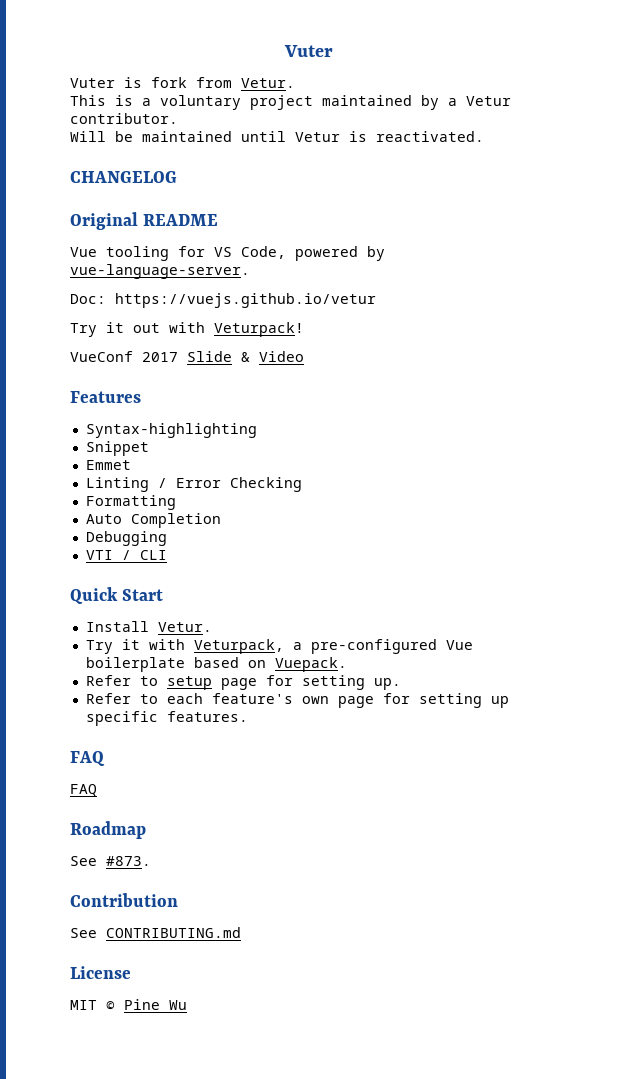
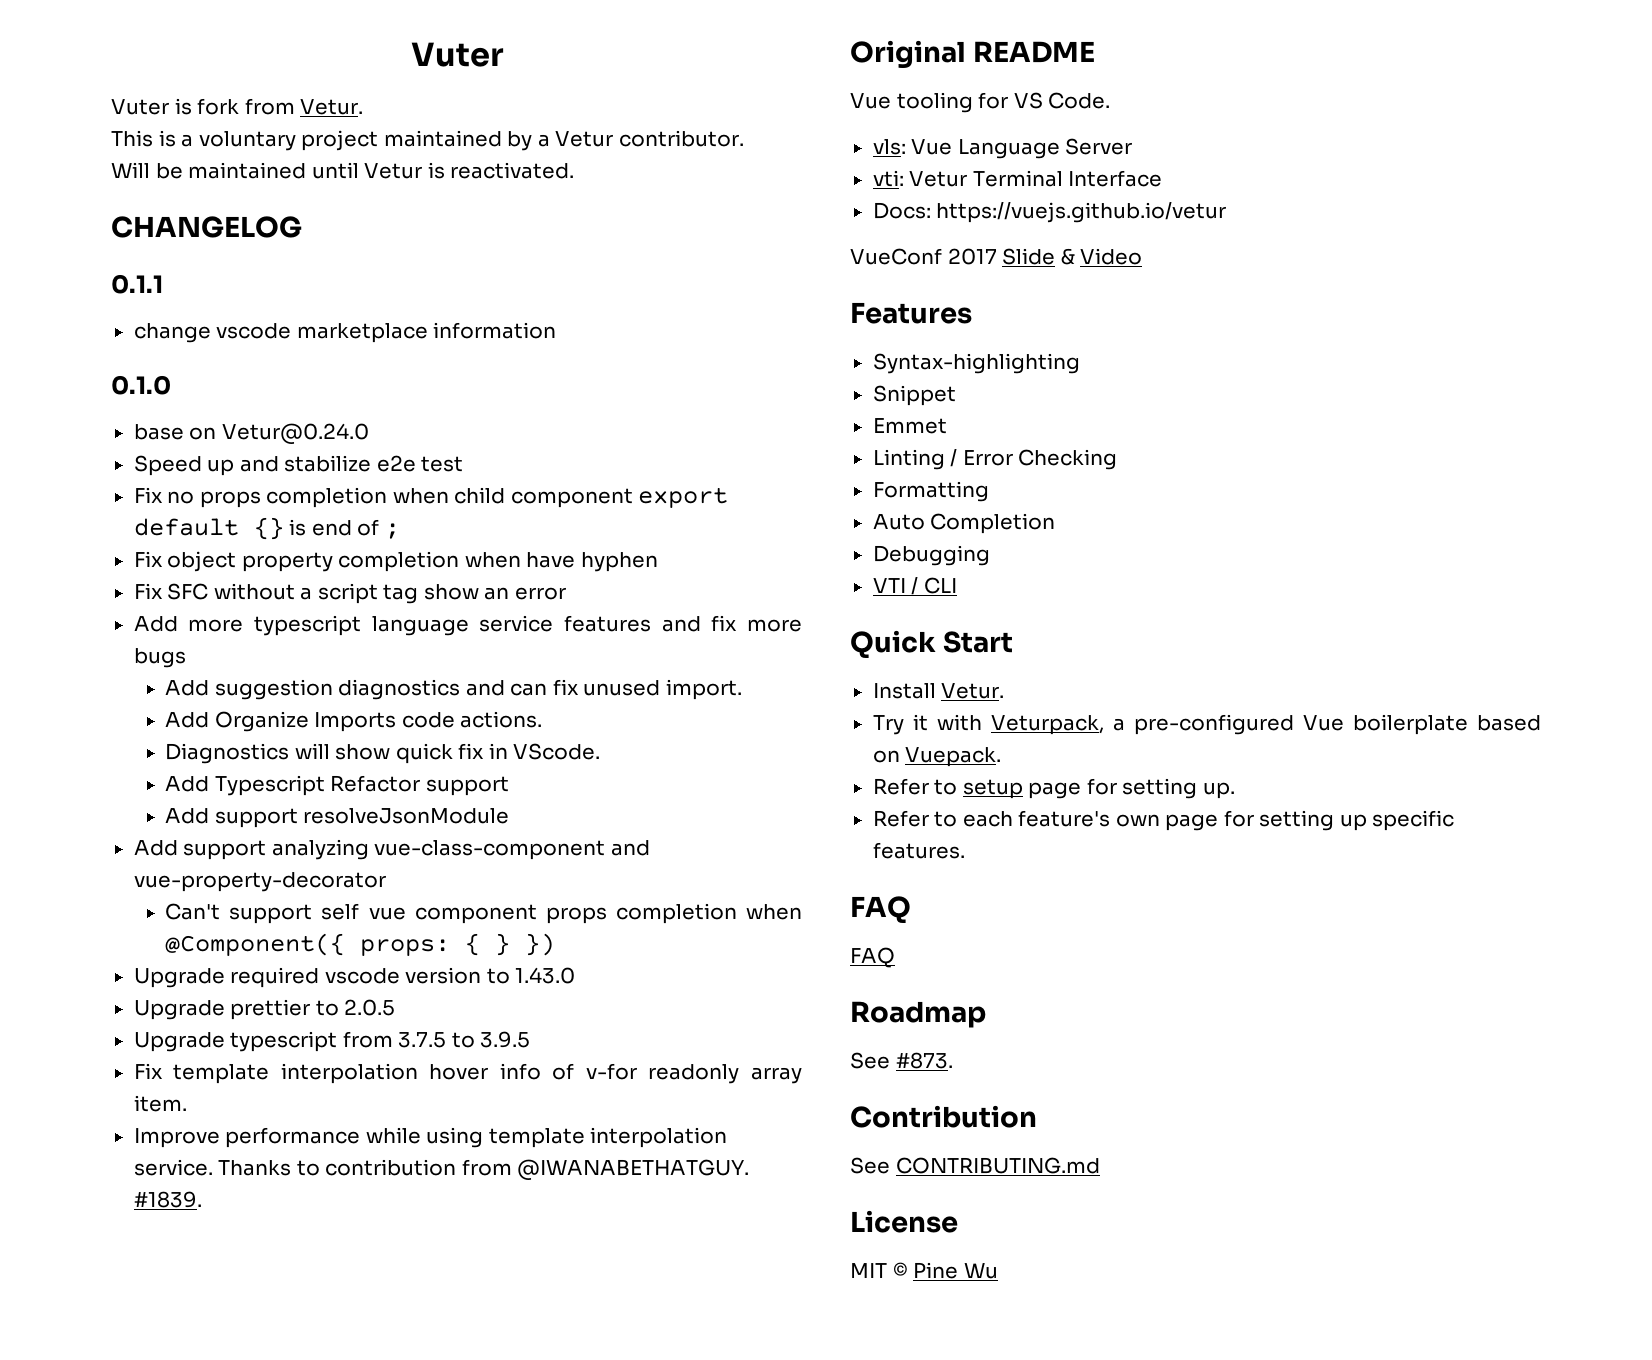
+ 0.1.1
+ change vscode marketplace information
+ 0.1.0
+ base on Vetur@0.24.0
+ Speed up and stabilize e2e test
+ Fix no props completion when child component export default {} is end of ;
+ Fix object property completion when have hyphen
+ Fix SFC without a script tag show an error
+ Add more typescript language service features and fix more bugs
+ Add suggestion diagnostics and can fix unused import.
+ Add Organize Imports code actions.
+ Diagnostics will show quick fix in VScode.
+ Add Typescript Refactor support
+ Add support resolveJsonModule
+ Add support analyzing vue-class-component and vue-property-decorator
+ Can't support self vue component props completion when @Component({ props: { } })
+ Upgrade required vscode version to 1.43.0
+ Upgrade prettier to 2.0.5
+ Upgrade typescript from 3.7.5 to 3.9.5
+ Fix template interpolation hover info of v-for readonly array item.
+ Improve performance while using template interpolation service. Thanks to contribution from @IWANABETHATGUY. #1839.
- Vue tooling for VS Code, powered by vue-language-server.
- Doc: https://vuejs.github.io/vetur
- Try it out with Veturpack!
+ Vue tooling for VS Code.
+ vls: Vue Language Server
+ vti: Vetur Terminal Interface
+ Docs: https://vuejs.github.io/vetur

